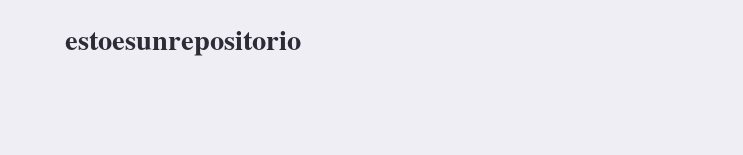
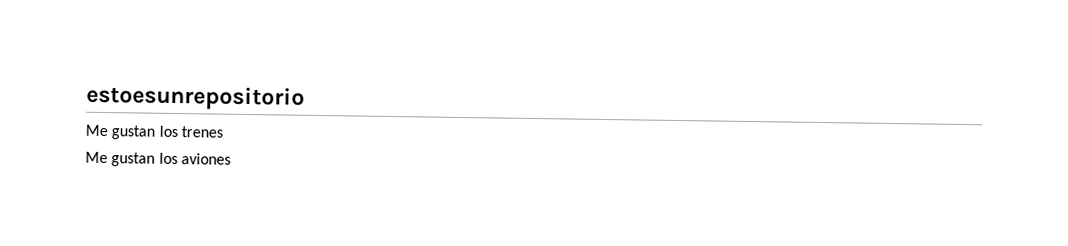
+ Me gustan los trenes
+ Me gustan los aviones

